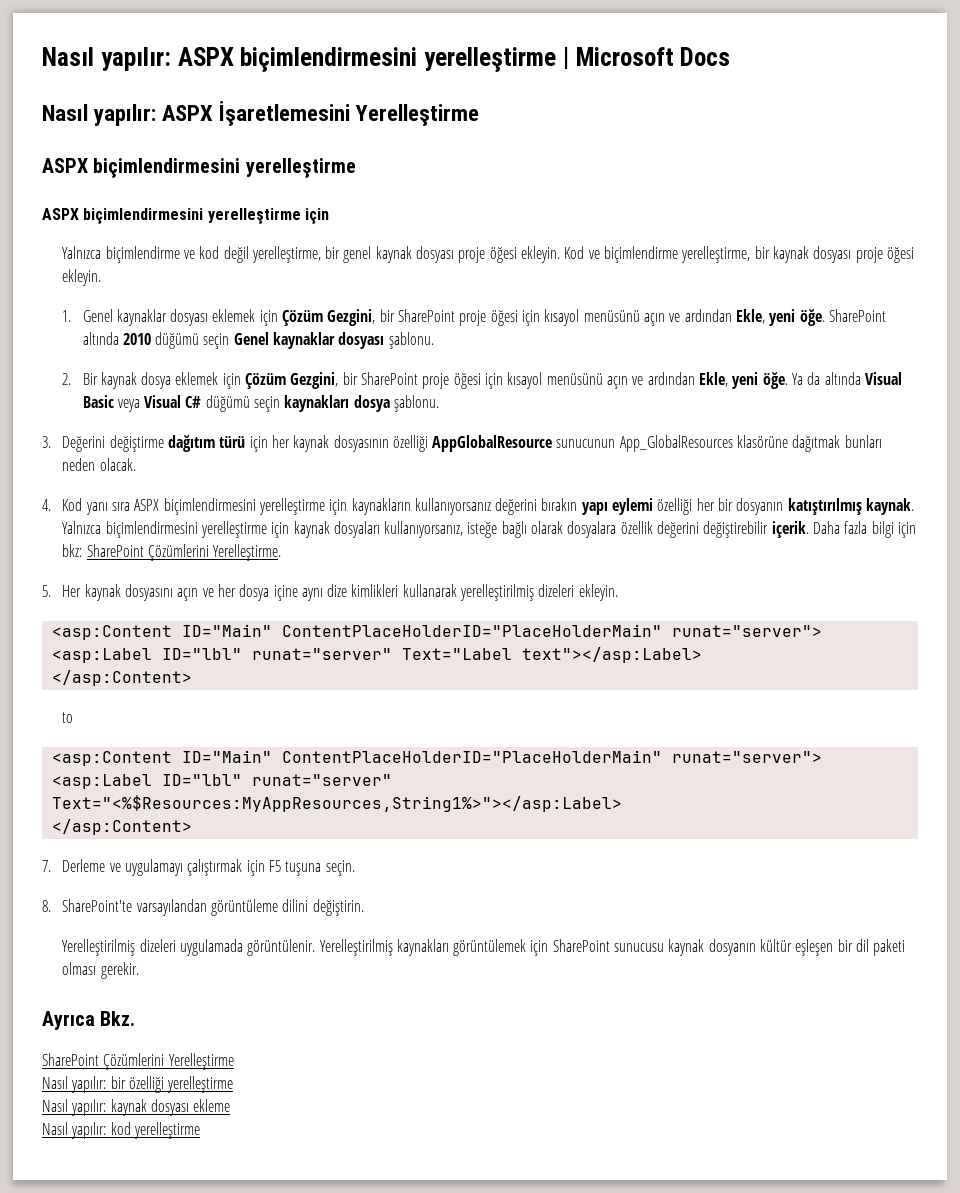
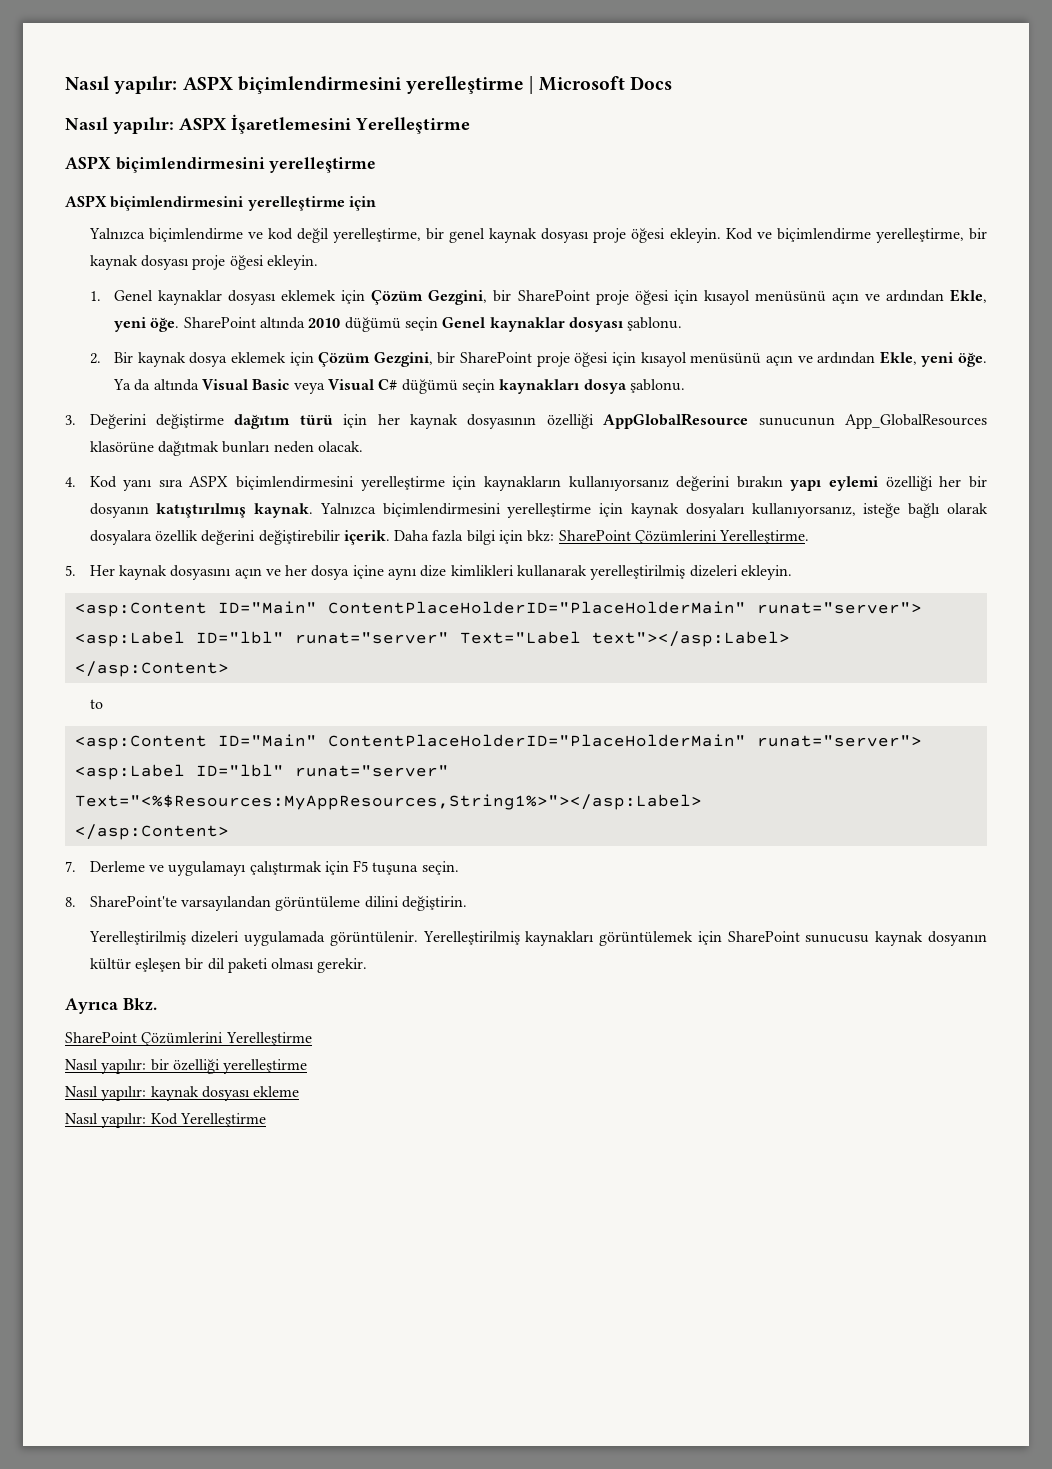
- Nasıl yapılır: kod yerelleştirme
+ Nasıl yapılır: Kod Yerelleştirme

